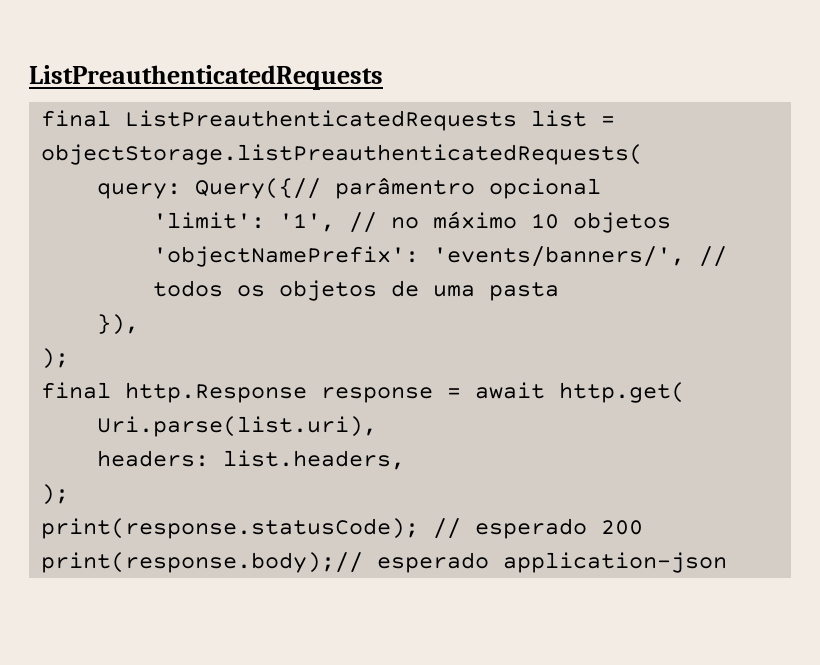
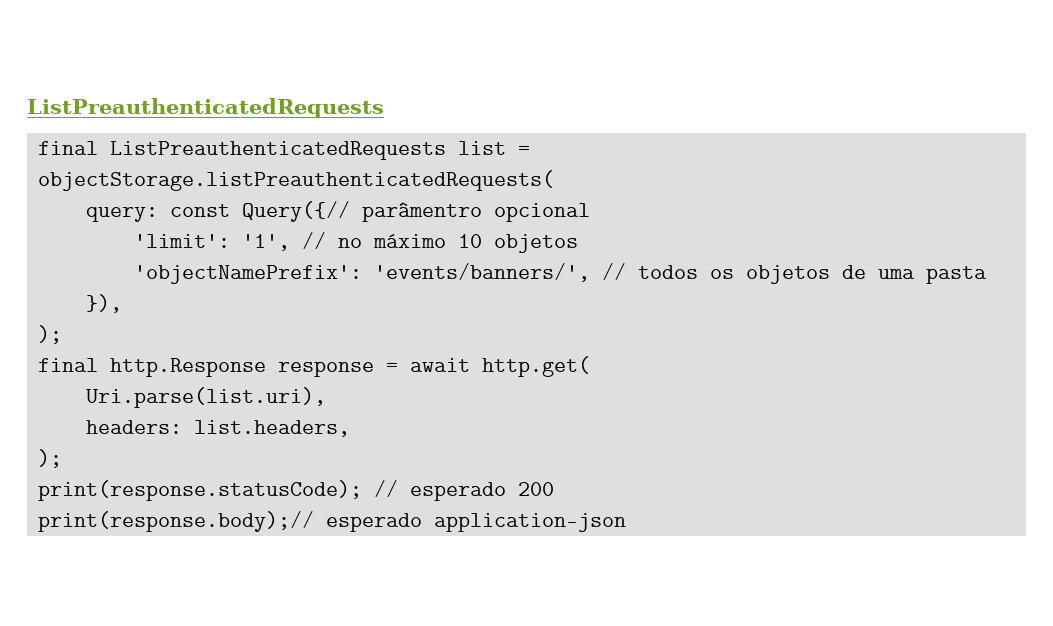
- query: Query({// parâmentro opcional
+ query: const Query({// parâmentro opcional

